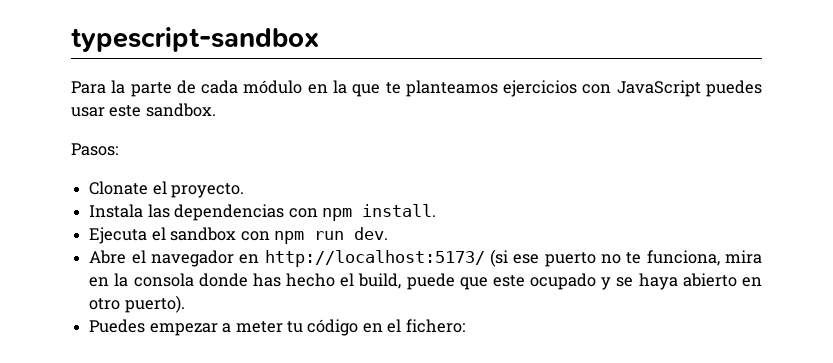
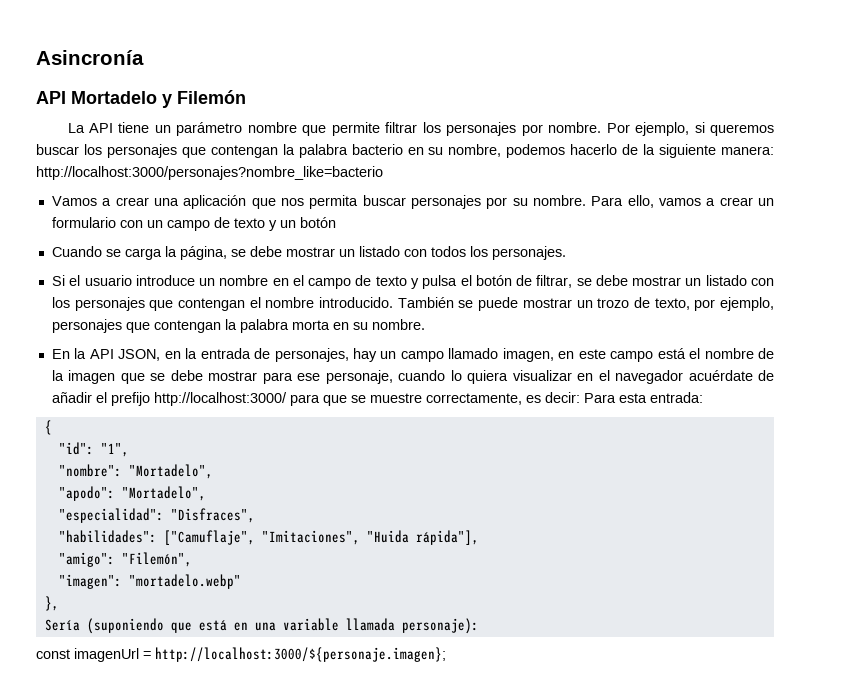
- typescript-sandbox
- Para la parte de cada módulo en la que te planteamos ejercicios con JavaScript puedes usar este sandbox.
- Pasos:
- Clonate el proyecto.
- Instala las dependencias con npm install.
- Ejecuta el sandbox con npm run dev.
- Abre el navegador en http://localhost:5173/ (si ese puerto no te funciona, mira en la consola donde has hecho el build, puede que este ocupado y se haya abierto en otro puerto).
- Puedes empezar a meter tu código en el fichero:
+ Asincronía
+ API Mortadelo y Filemón
+ La API tiene un parámetro nombre que permite filtrar los personajes por nombre. Por ejemplo, si queremos buscar los personajes que contengan la palabra bacterio en su nombre, podemos hacerlo de la siguiente manera: http://localhost:3000/personajes?nombre_like=bacterio
+ Vamos a crear una aplicación que nos permita buscar personajes por su nombre. Para ello, vamos a crear un formulario con un campo de texto y un botón
+ Cuando se carga la página, se debe mostrar un listado con todos los personajes.
+ Si el usuario introduce un nombre en el campo de texto y pulsa el botón de filtrar, se debe mostrar un listado con los personajes que contengan el nombre introducido. También se puede mostrar un trozo de texto, por ejemplo, personajes que contengan la palabra morta en su nombre.
+ En la API JSON, en la entrada de personajes, hay un campo llamado imagen, en este campo está el nombre de la imagen que se debe mostrar para ese personaje, cuando lo quiera visualizar en el navegador acuérdate de añadir el prefijo http://localhost:3000/ para que se muestre correctamente, es decir: Para esta entrada:
+ {
+ "id": "1",
+ "nombre": "Mortadelo",
+ "apodo": "Mortadelo",
+ "especialidad": "Disfraces",
+ "habilidades": ["Camuflaje", "Imitaciones", "Huida rápida"],
+ "amigo": "Filemón",
+ "imagen": "mortadelo.webp"
+ },
+ Sería (suponiendo que está en una variable llamada personaje):
+ const imagenUrl = http://localhost:3000/${personaje.imagen};

